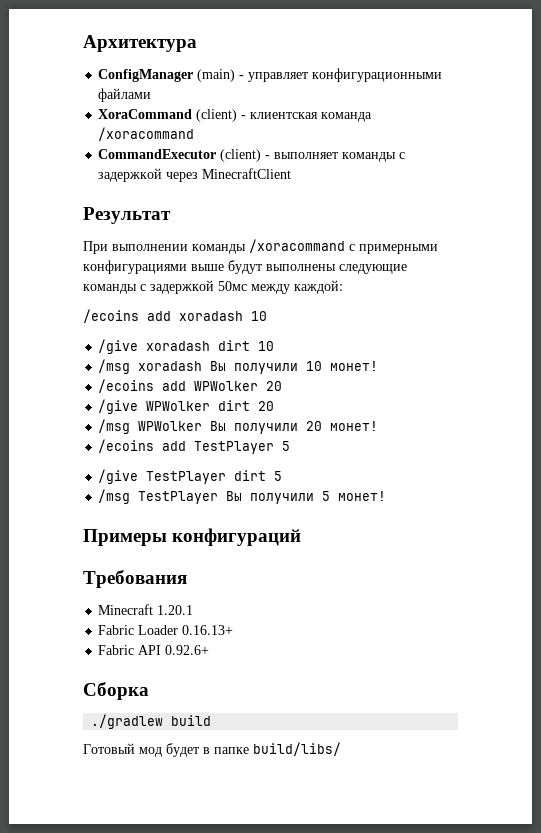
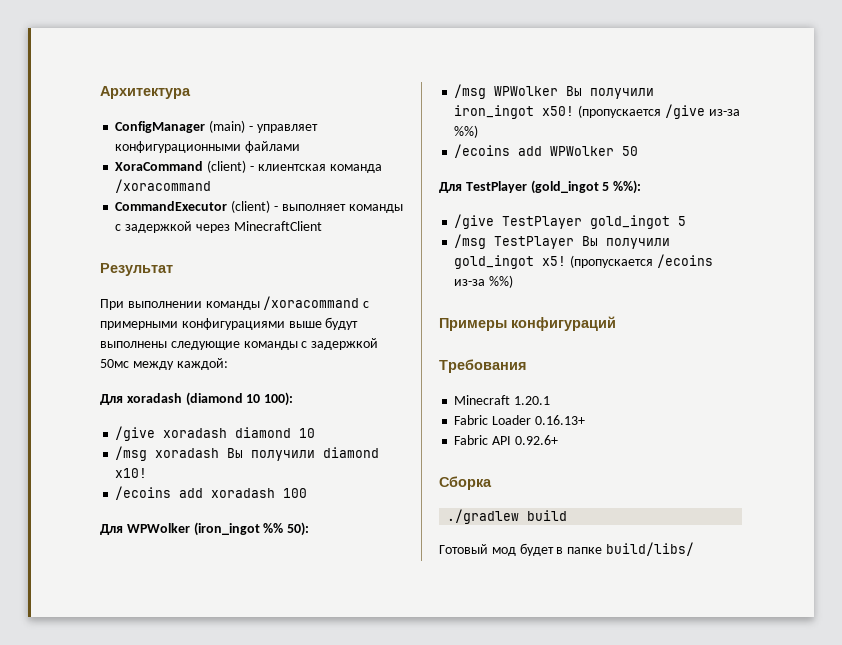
- /ecoins add xoradash 10
+ Для xoradash (diamond 10 100):
- /give xoradash dirt 10
+ /give xoradash diamond 10
- /msg xoradash Вы получили 10 монет!
- /ecoins add WPWolker 20
- /give WPWolker dirt 20
- /msg WPWolker Вы получили 20 монет!
- /ecoins add TestPlayer 5
+ /msg xoradash Вы получили diamond x10!
+ /ecoins add xoradash 100
+ Для WPWolker (iron_ingot %% 50):
+ /msg WPWolker Вы получили iron_ingot x50! (пропускается /give из-за %%)
+ /ecoins add WPWolker 50
+ Для TestPlayer (gold_ingot 5 %%):
- /give TestPlayer dirt 5
+ /give TestPlayer gold_ingot 5
- /msg TestPlayer Вы получили 5 монет!
+ /msg TestPlayer Вы получили gold_ingot x5! (пропускается /ecoins из-за %%)

